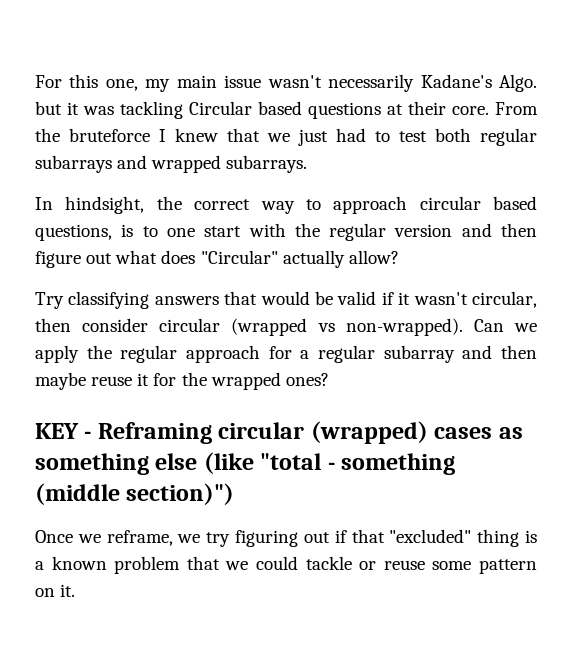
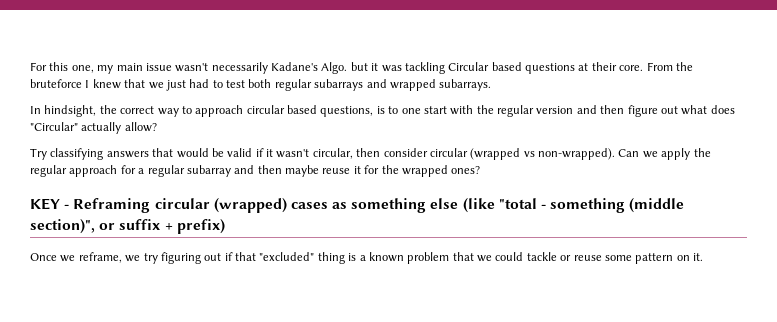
- KEY - Reframing circular (wrapped) cases as something else (like "total - something (middle section)")
+ KEY - Reframing circular (wrapped) cases as something else (like "total - something (middle section)", or suffix + prefix)

